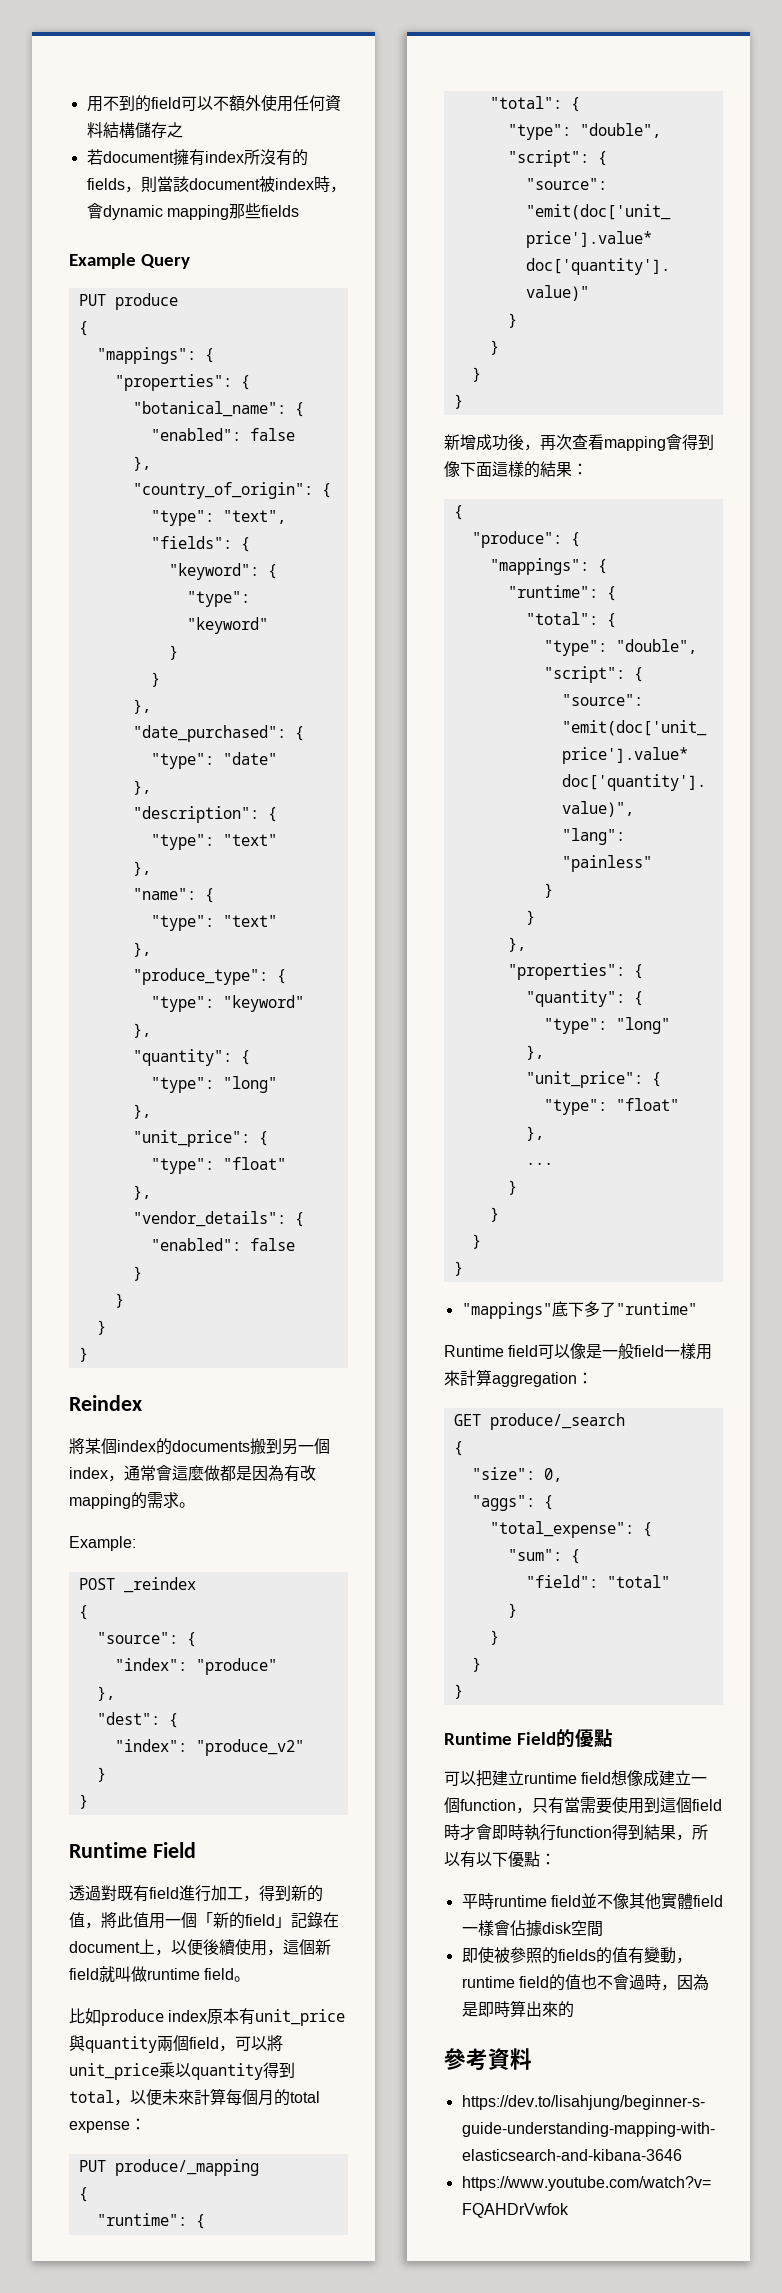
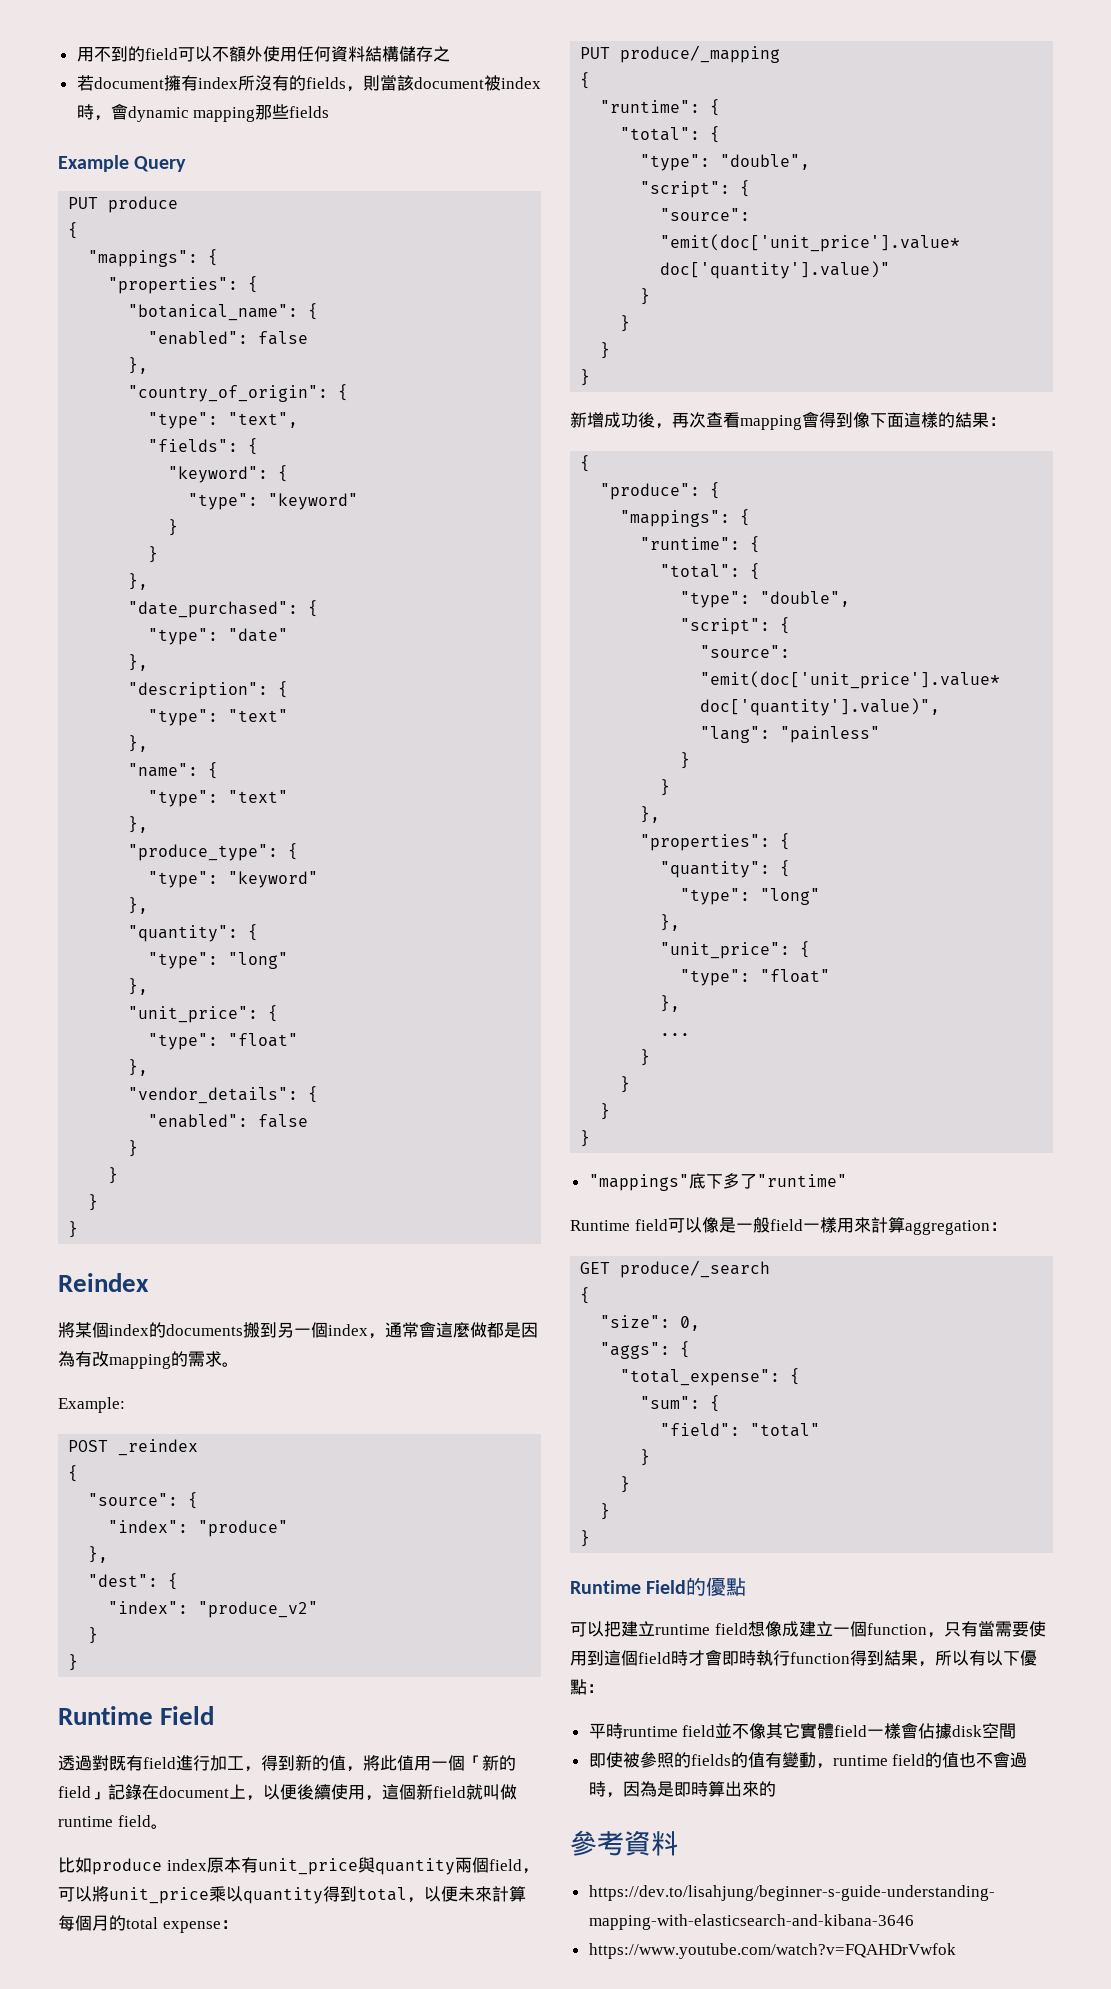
- 平時runtime field並不像其他實體field一樣會佔據disk空間
+ 平時runtime field並不像其它實體field一樣會佔據disk空間

